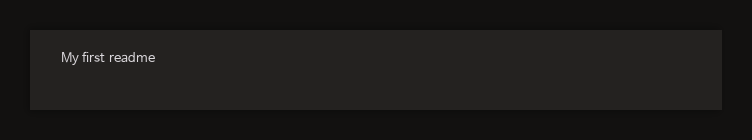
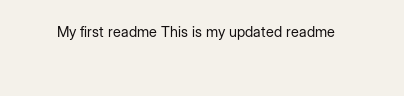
- My first readme
+ My first readme This is my updated readme

